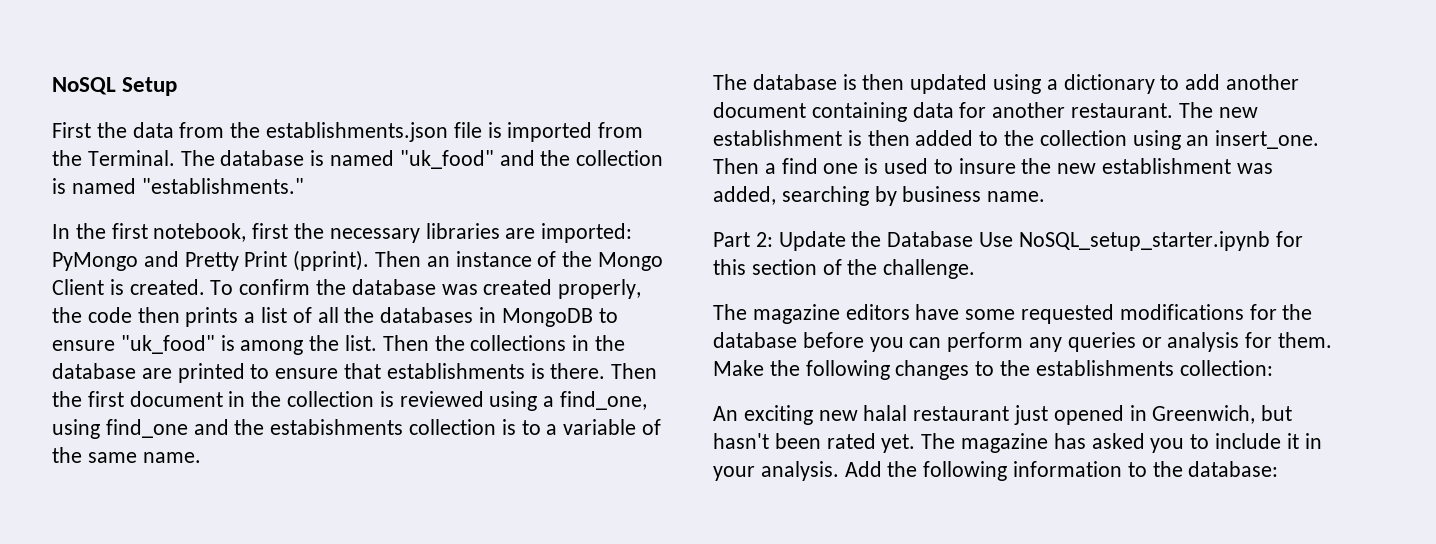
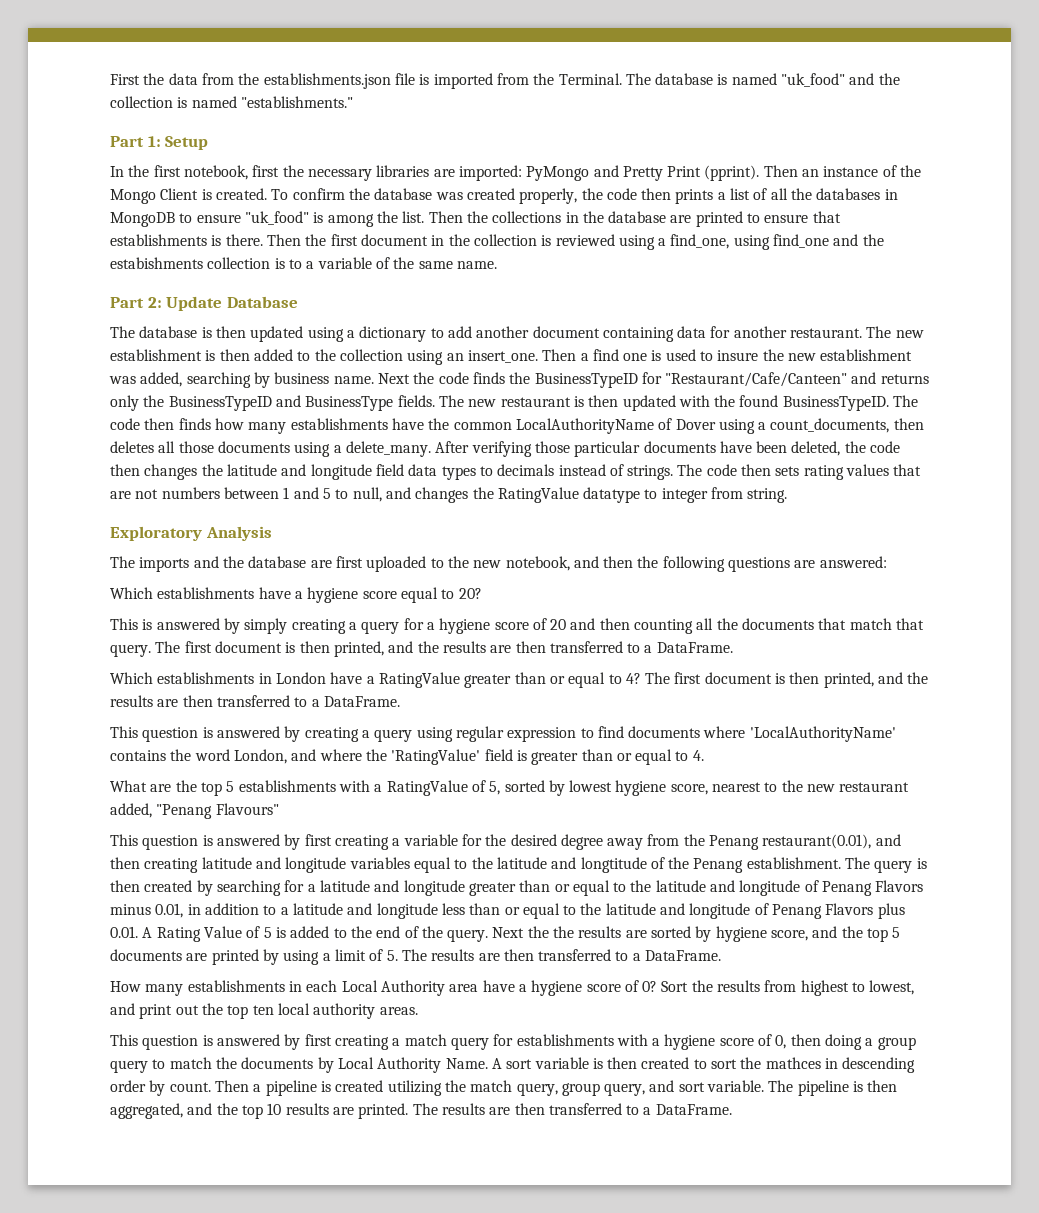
- NoSQL Setup
+ Part 1: Setup
+ Part 2: Update Database
- Then a find one is used to insure the new establishment was added, searching by business name.
- Part 2: Update the Database Use NoSQL_setup_starter.ipynb for this section of the challenge.
- The magazine editors have some requested modifications for the database before you can perform any queries or analysis for them. Make the following changes to the establishments collection:
- An exciting new halal restaurant just opened in Greenwich, but hasn't been rated yet. The magazine has asked you to include it in your analysis. Add the following information to the database:
+ Then a find one is used to insure the new establishment was added, searching by business name. Next the code finds the BusinessTypeID for "Restaurant/Cafe/Canteen" and returns only the BusinessTypeID and BusinessType fields. The new restaurant is then updated with the found BusinessTypeID. The code then finds how many establishments have the common LocalAuthorityName of Dover using a count_documents, then deletes all those documents using a delete_many. After verifying those particular documents have been deleted, the code then changes the latitude and longitude field data types to decimals instead of strings. The code then sets rating values that are not numbers between 1 and 5 to null, and changes the RatingValue datatype to integer from string.
+ Exploratory Analysis
+ The imports and the database are first uploaded to the new notebook, and then the following questions are answered:
+ Which establishments have a hygiene score equal to 20?
+ This is answered by simply creating a query for a hygiene score of 20 and then counting all the documents that match that query. The first document is then printed, and the results are then transferred to a DataFrame.
+ Which establishments in London have a RatingValue greater than or equal to 4? The first document is then printed, and the results are then transferred to a DataFrame.
+ This question is answered by creating a query using regular expression to find documents where 'LocalAuthorityName' contains the word London, and where the 'RatingValue' field is greater than or equal to 4.
+ What are the top 5 establishments with a RatingValue of 5, sorted by lowest hygiene score, nearest to the new restaurant added, "Penang Flavours"
+ This question is answered by first creating a variable for the desired degree away from the Penang restaurant(0.01), and then creating latitude and longitude variables equal to the latitude and longtitude of the Penang establishment. The query is then created by searching for a latitude and longitude greater than or equal to the latitude and longitude of Penang Flavors minus 0.01, in addition to a latitude and longitude less than or equal to the latitude and longitude of Penang Flavors plus 0.01. A Rating Value of 5 is added to the end of the query. Next the the results are sorted by hygiene score, and the top 5 documents are printed by using a limit of 5. The results are then transferred to a DataFrame.
+ How many establishments in each Local Authority area have a hygiene score of 0? Sort the results from highest to lowest, and print out the top ten local authority areas.
+ This question is answered by first creating a match query for establishments with a hygiene score of 0, then doing a group query to match the documents by Local Authority Name. A sort variable is then created to sort the mathces in descending order by count. Then a pipeline is created utilizing the match query, group query, and sort variable. The pipeline is then aggregated, and the top 10 results are printed. The results are then transferred to a DataFrame.

